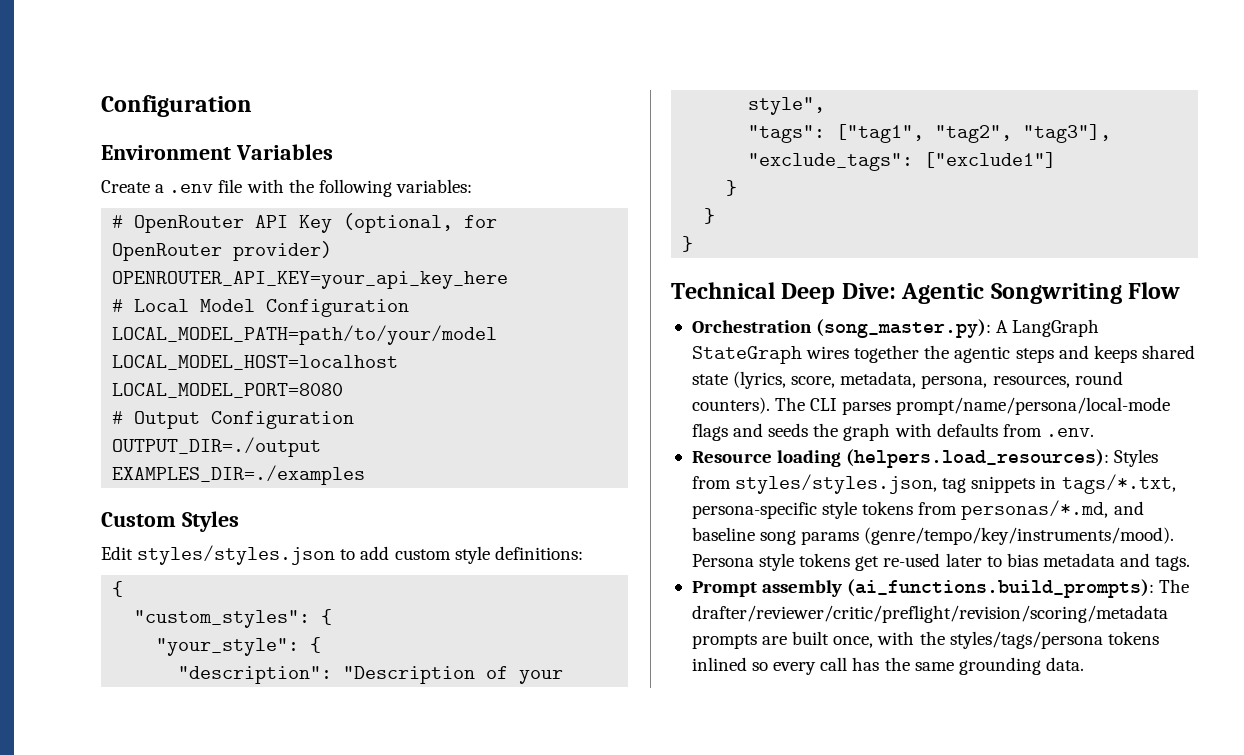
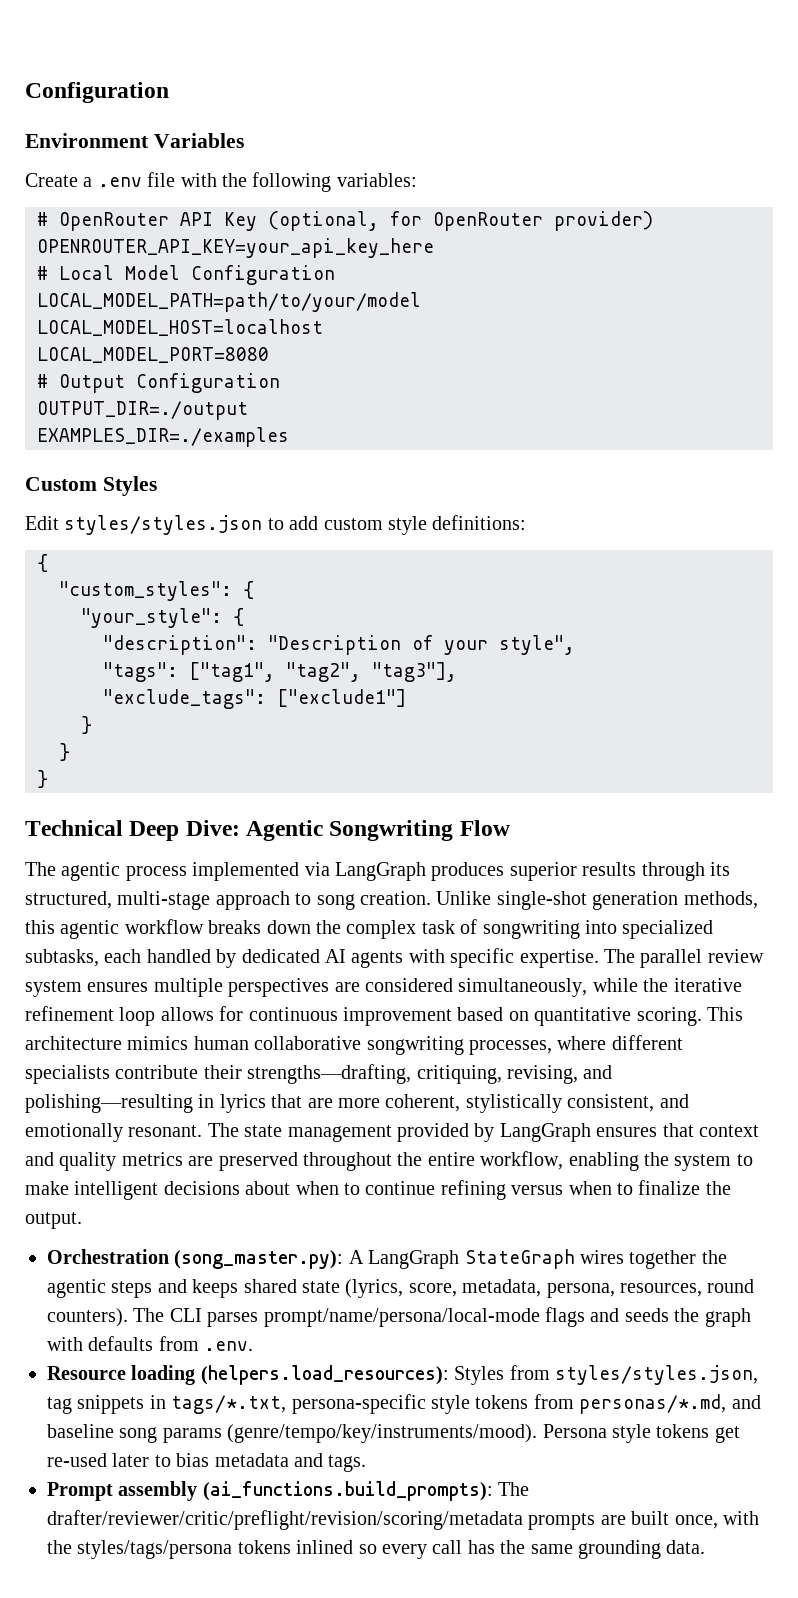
+ The agentic process implemented via LangGraph produces superior results through its structured, multi-stage approach to song creation. Unlike single-shot generation methods, this agentic workflow breaks down the complex task of songwriting into specialized subtasks, each handled by dedicated AI agents with specific expertise. The parallel review system ensures multiple perspectives are considered simultaneously, while the iterative refinement loop allows for continuous improvement based on quantitative scoring. This architecture mimics human collaborative songwriting processes, where different specialists contribute their strengths—drafting, critiquing, revising, and polishing—resulting in lyrics that are more coherent, stylistically consistent, and emotionally resonant. The state management provided by LangGraph ensures that context and quality metrics are preserved throughout the entire workflow, enabling the system to make intelligent decisions about when to continue refining versus when to finalize the output.

